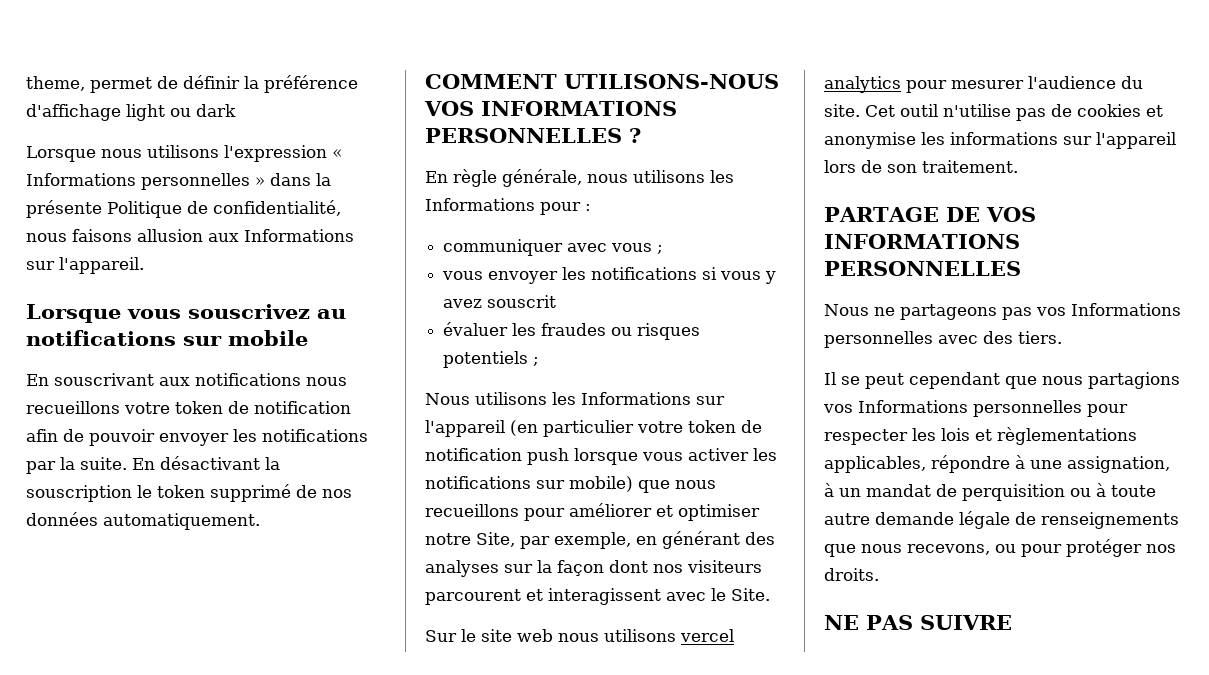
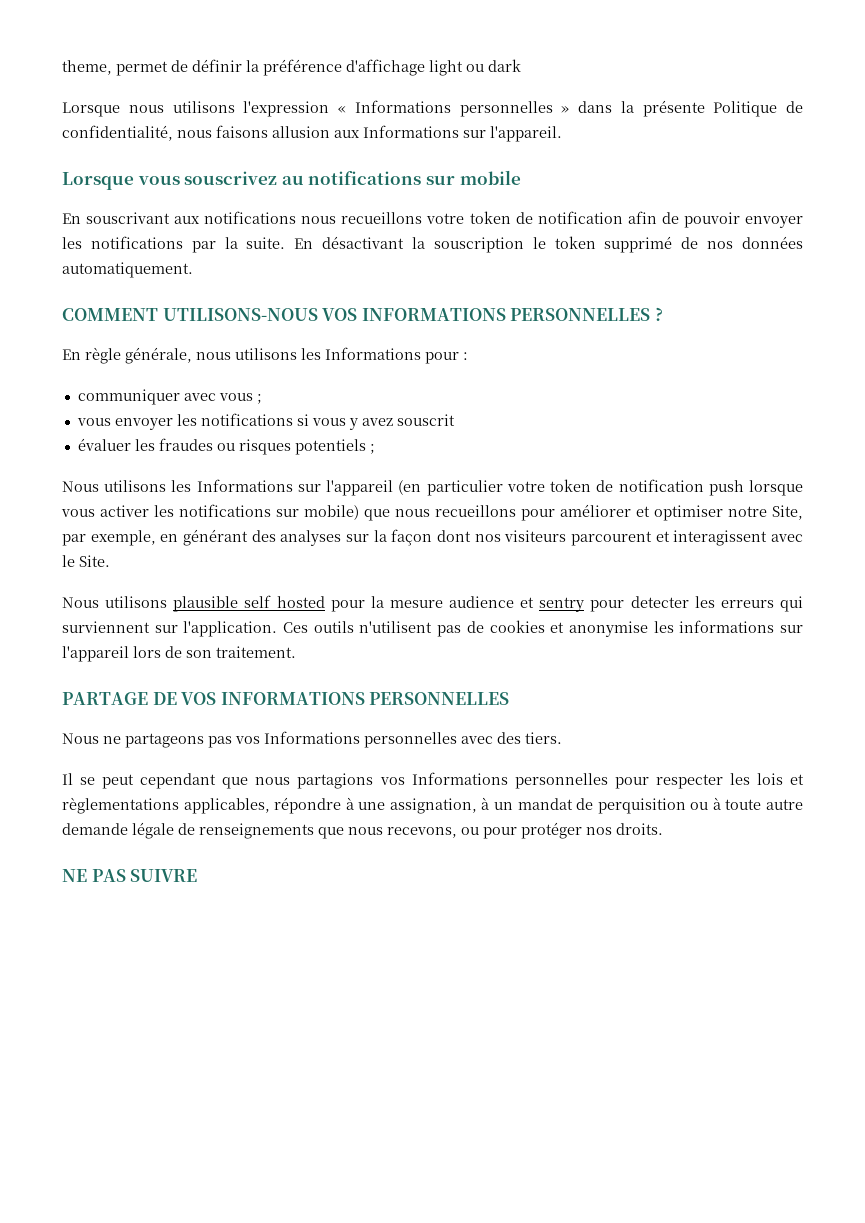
- Sur le site web nous utilisons vercel analytics pour mesurer l'audience du site. Cet outil n'utilise pas de cookies et anonymise les informations sur l'appareil lors de son traitement.
+ Nous utilisons plausible self hosted pour la mesure audience et sentry pour detecter les erreurs qui surviennent sur l'application. Ces outils n'utilisent pas de cookies et anonymise les informations sur l'appareil lors de son traitement.

